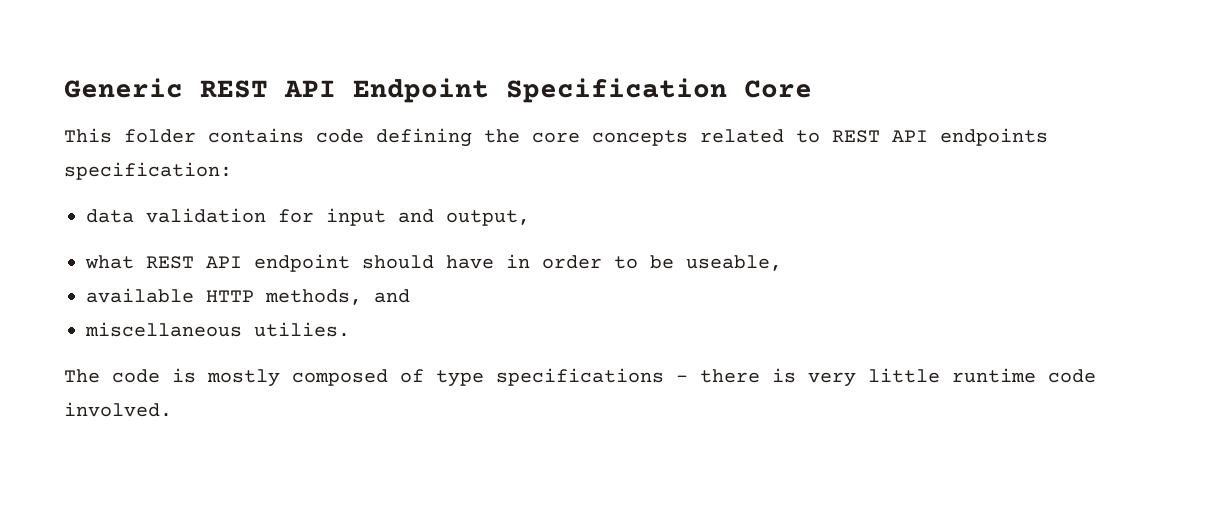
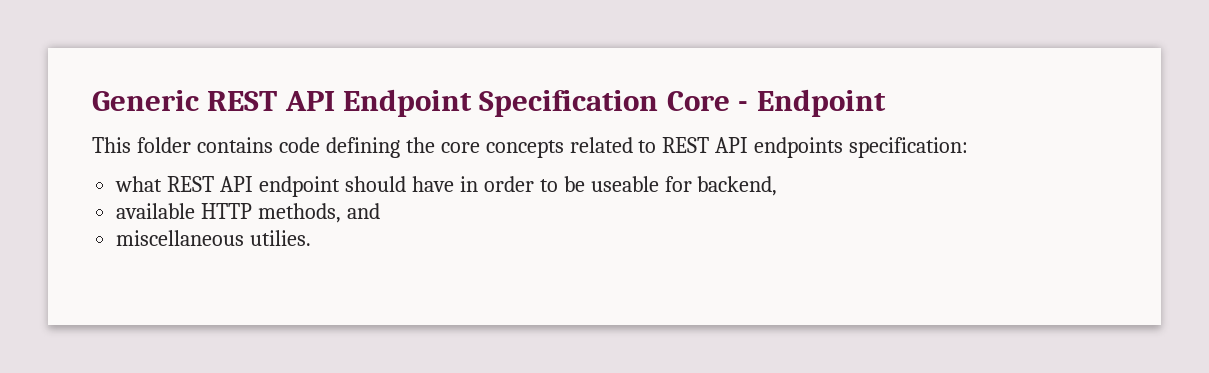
- Generic REST API Endpoint Specification Core
+ Generic REST API Endpoint Specification Core - Endpoint
- data validation for input and output,
- what REST API endpoint should have in order to be useable,
+ what REST API endpoint should have in order to be useable for backend,
- The code is mostly composed of type specifications - there is very little runtime code involved.

